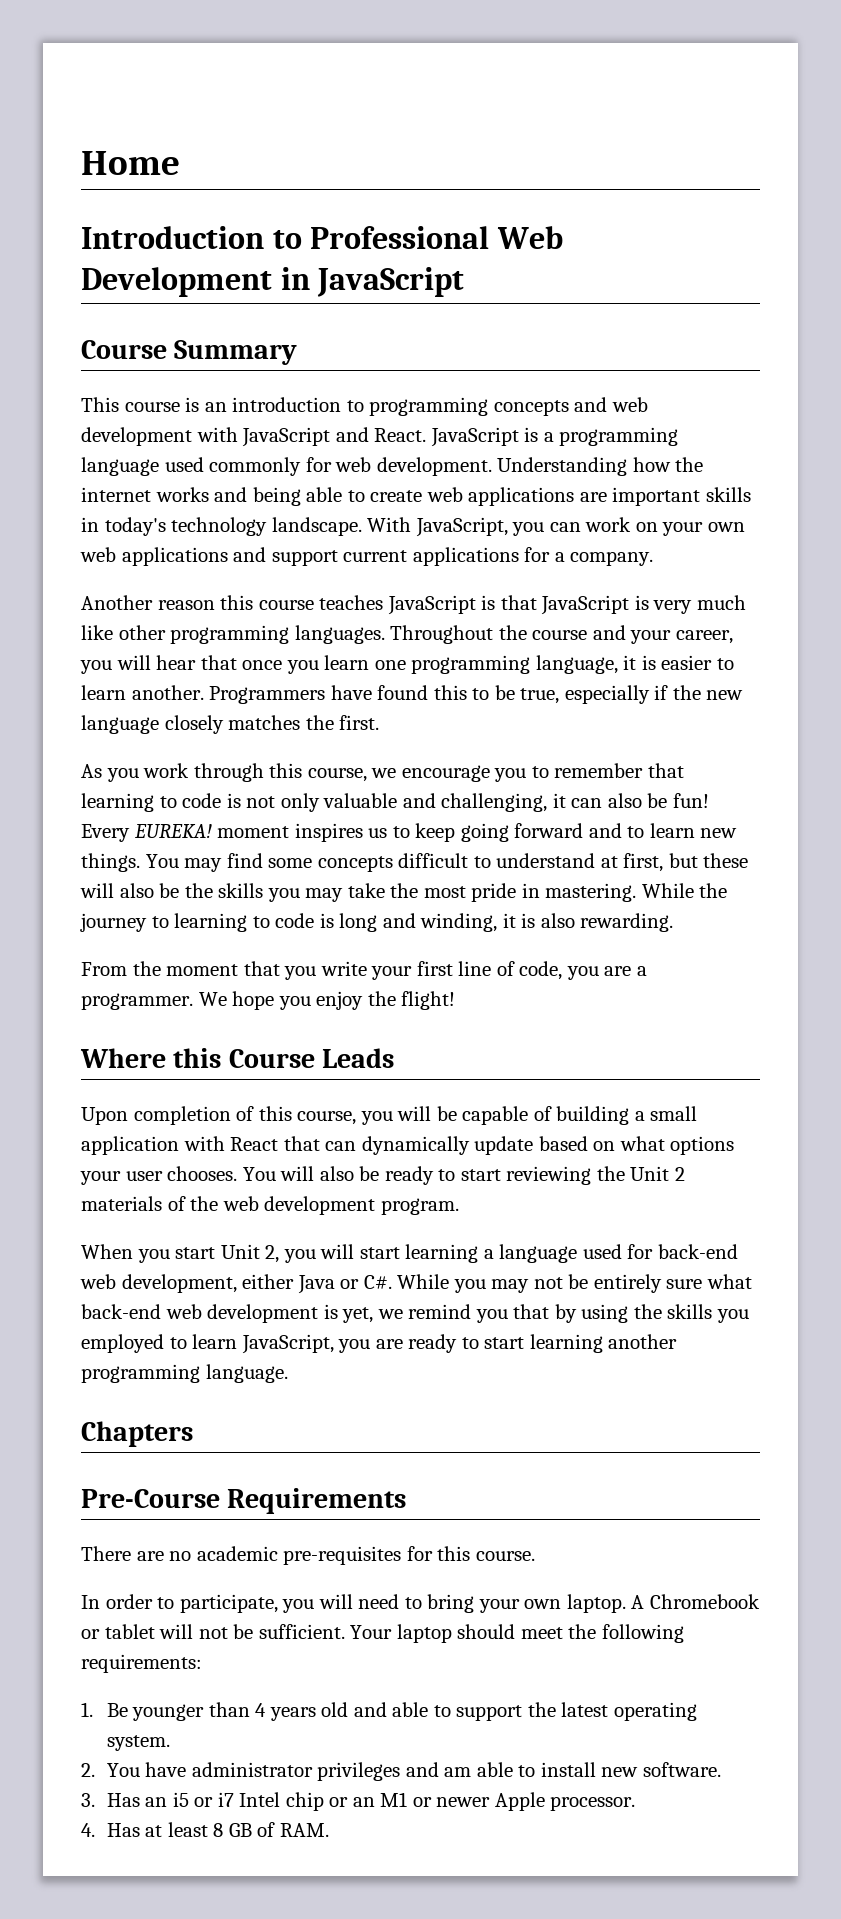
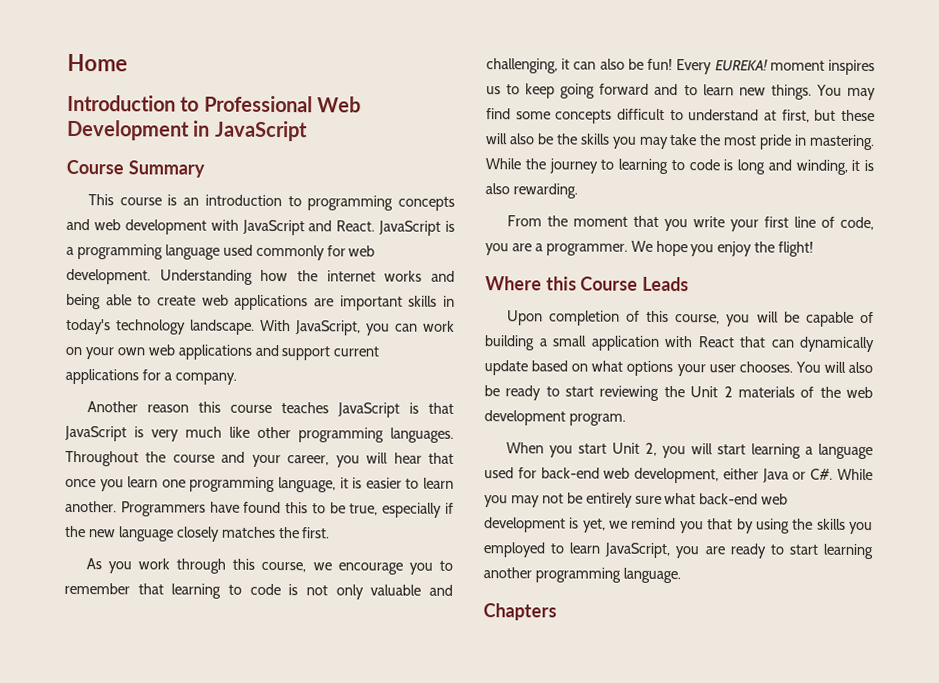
- Pre-Course Requirements
- There are no academic pre-requisites for this course.
- In order to participate, you will need to bring your own laptop. A Chromebook or tablet will not be sufficient. Your laptop should meet the following requirements:
- 1. Be younger than 4 years old and able to support the latest operating system.
- 2. You have administrator privileges and am able to install new software.
- 3. Has an i5 or i7 Intel chip or an M1 or newer Apple processor.
- 4. Has at least 8 GB of RAM.

